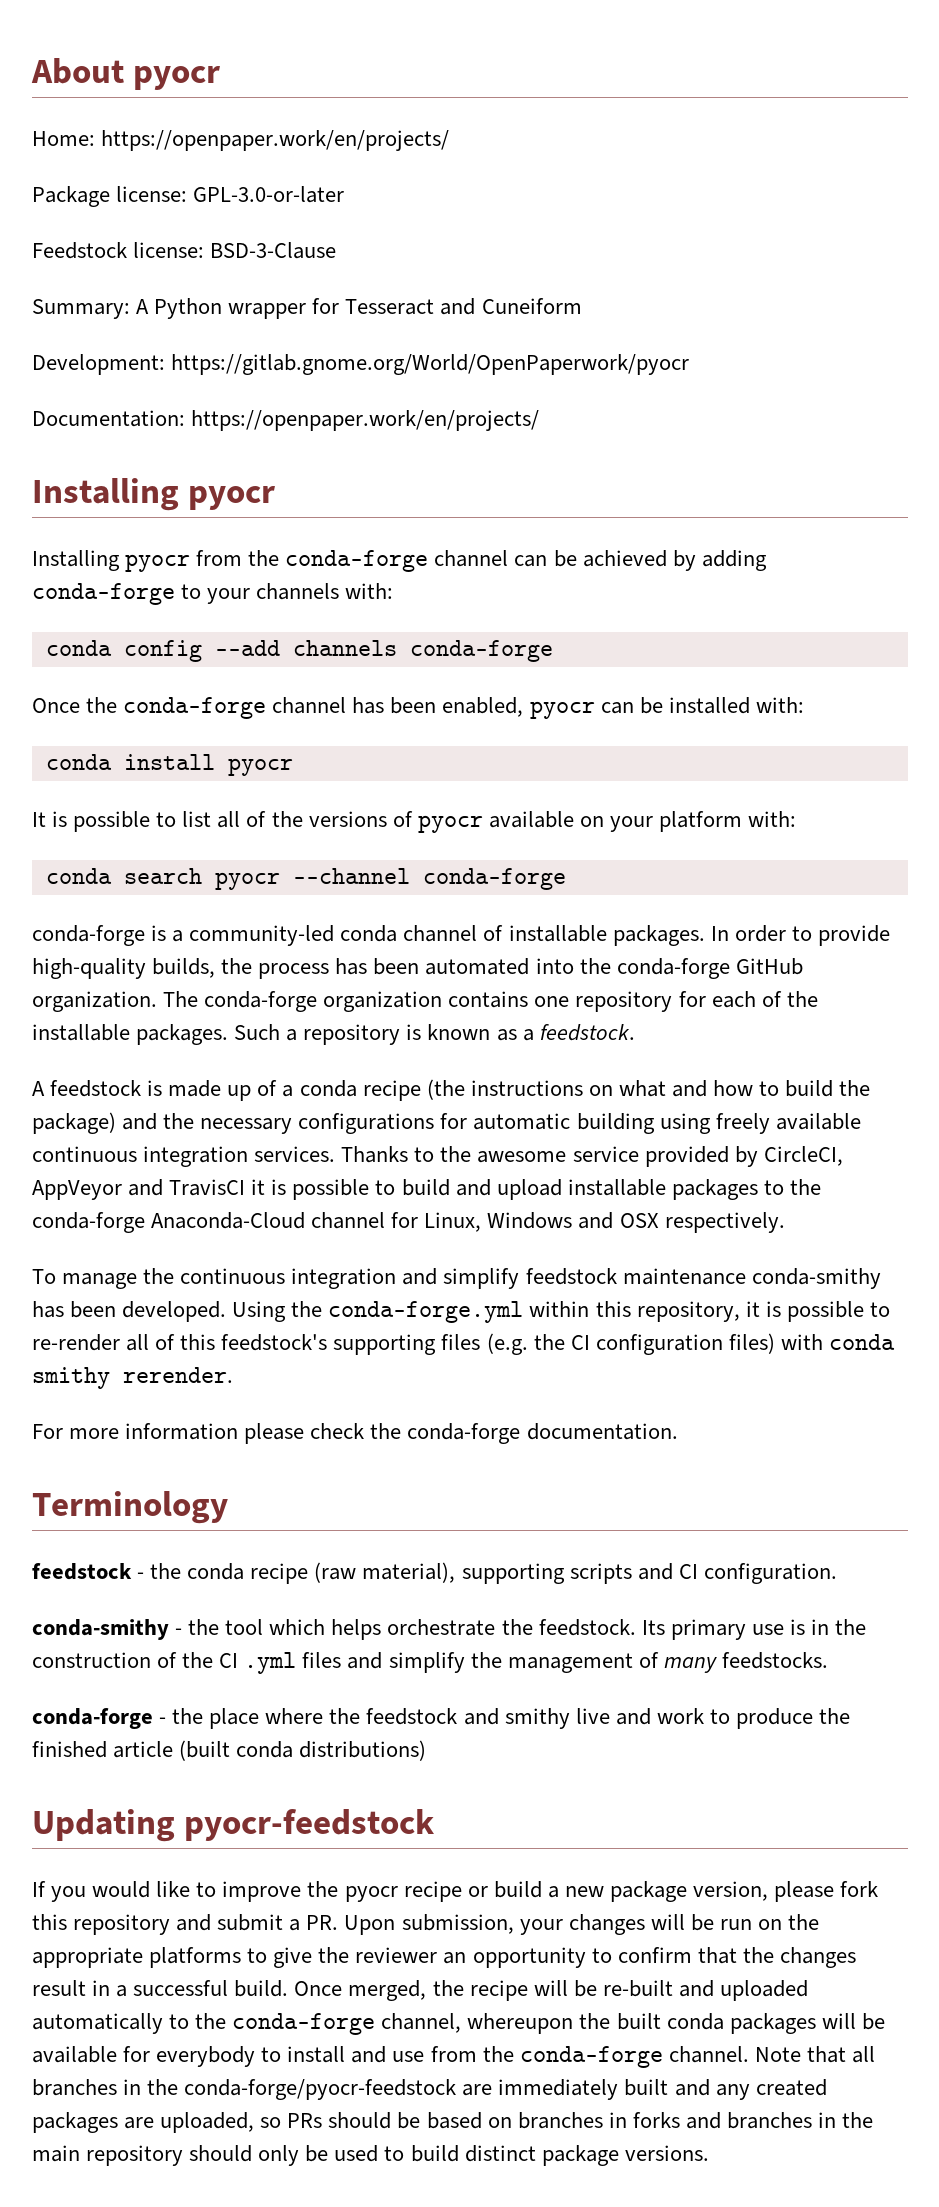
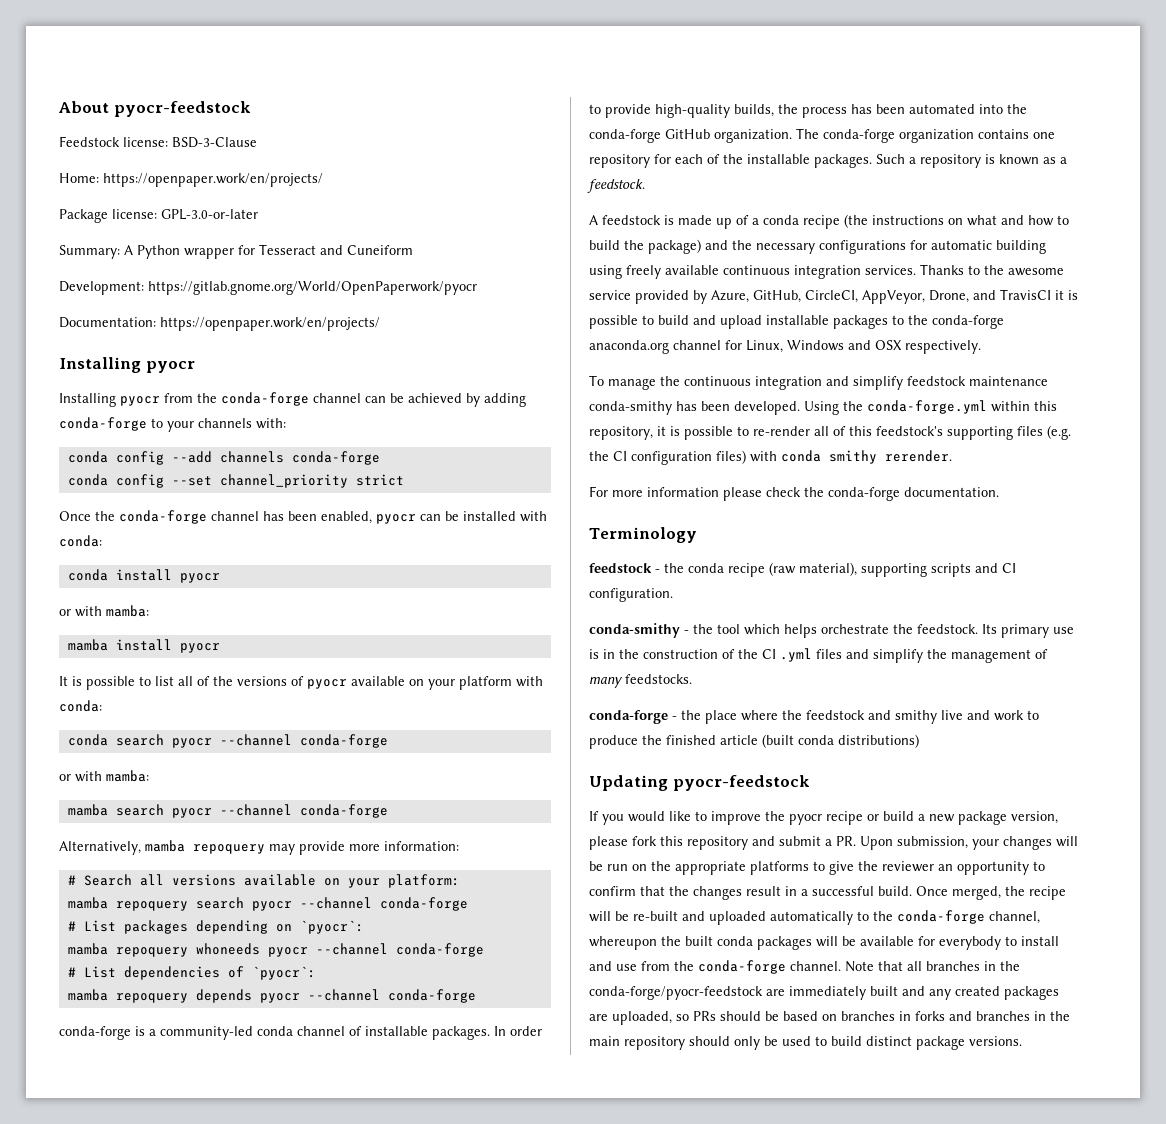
- About pyocr
+ About pyocr-feedstock
+ Feedstock license: BSD-3-Clause
- Feedstock license: BSD-3-Clause
+ conda config --set channel_priority strict
- Once the conda-forge channel has been enabled, pyocr can be installed with:
+ Once the conda-forge channel has been enabled, pyocr can be installed with conda:
  conda install pyocr
+ or with mamba:
+ mamba install pyocr
- It is possible to list all of the versions of pyocr available on your platform with:
+ It is possible to list all of the versions of pyocr available on your platform with conda:
  conda search pyocr --channel conda-forge
+ or with mamba:
+ mamba search pyocr --channel conda-forge
+ Alternatively, mamba repoquery may provide more information:
+ # Search all versions available on your platform:
+ mamba repoquery search pyocr --channel conda-forge
+ # List packages depending on `pyocr`:
+ mamba repoquery whoneeds pyocr --channel conda-forge
+ # List dependencies of `pyocr`:
+ mamba repoquery depends pyocr --channel conda-forge
- Thanks to the awesome service provided by CircleCI, AppVeyor and TravisCI it is possible to build and upload installable packages to the conda-forge Anaconda-Cloud channel for Linux, Windows and OSX respectively.
+ Thanks to the awesome service provided by Azure, GitHub, CircleCI, AppVeyor, Drone, and TravisCI it is possible to build and upload installable packages to the conda-forge anaconda.org channel for Linux, Windows and OSX respectively.

